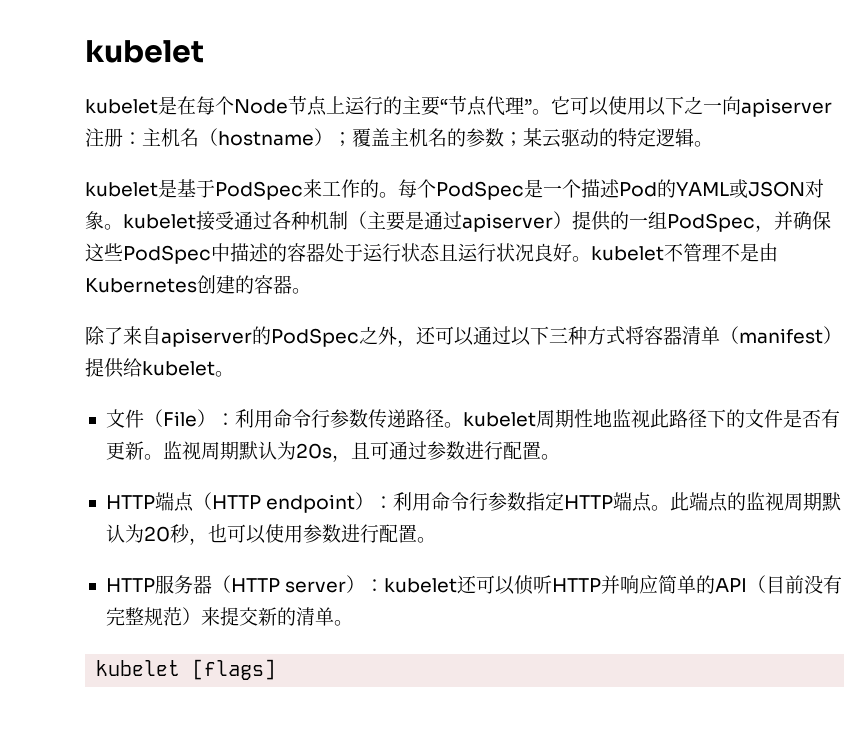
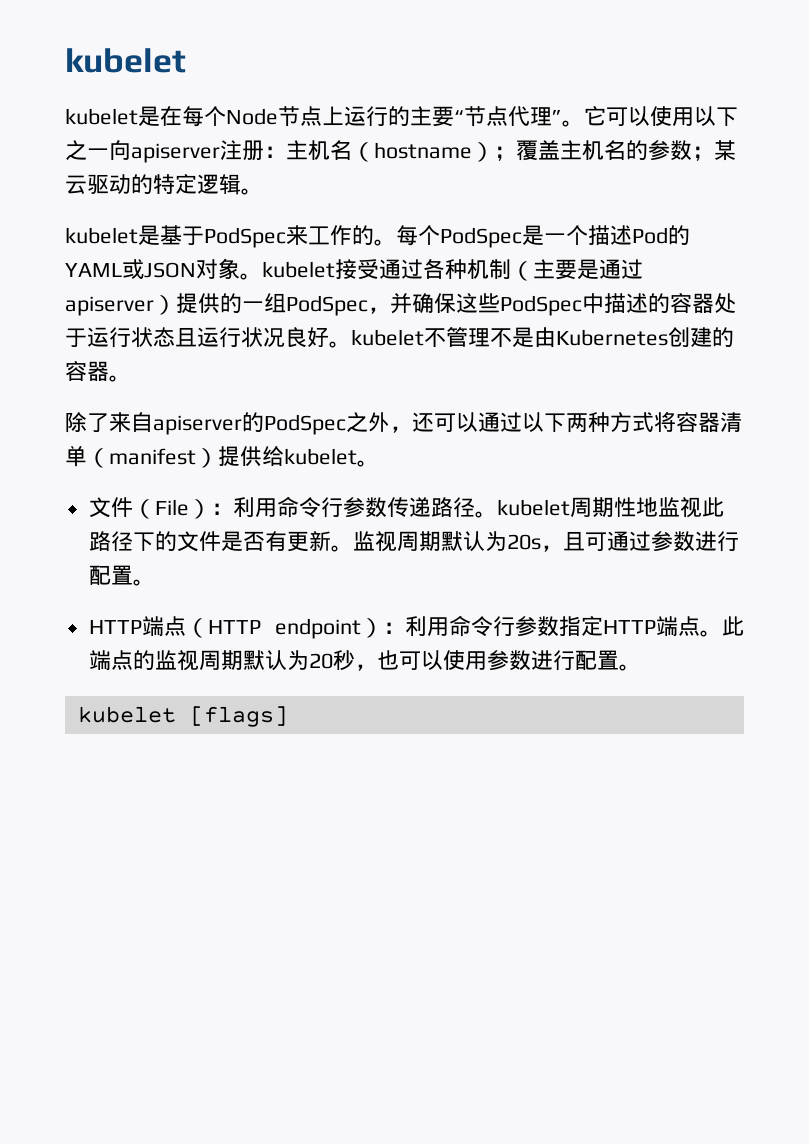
- 除了来自apiserver的PodSpec之外，还可以通过以下三种方式将容器清单（manifest）提供给kubelet。
+ 除了来自apiserver的PodSpec之外，还可以通过以下两种方式将容器清单（manifest）提供给kubelet。
- HTTP服务器（HTTP server）：kubelet还可以侦听HTTP并响应简单的API（目前没有完整规范）来提交新的清单。

